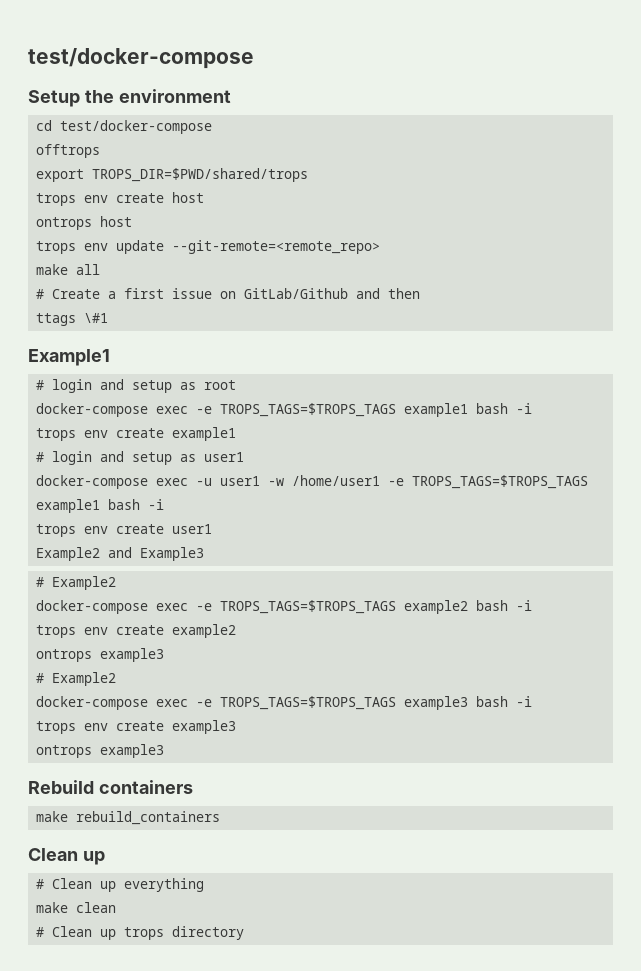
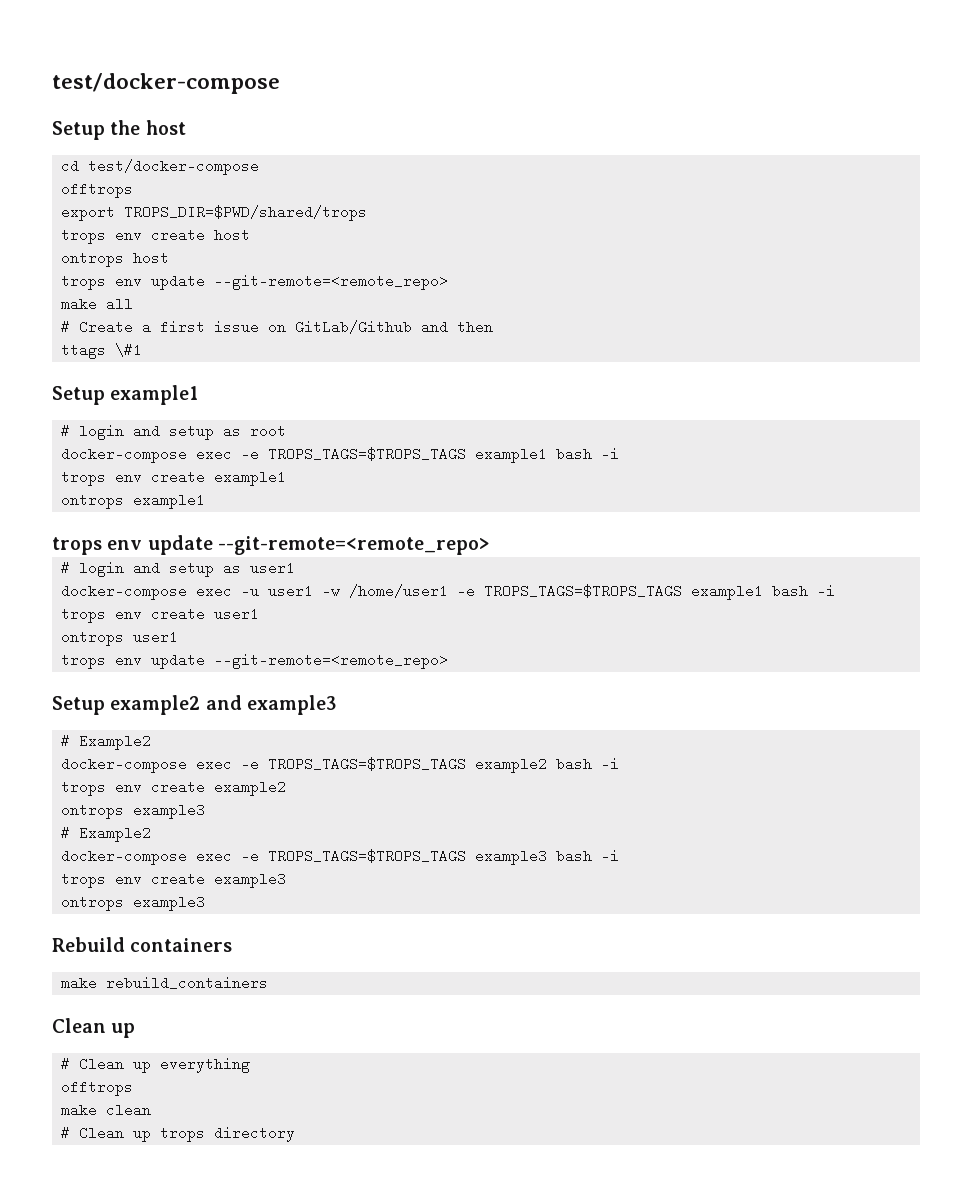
- Setup the environment
+ Setup the host
- Example1
+ Setup example1
+ ontrops example1
+ trops env update --git-remote=<remote_repo>
- Example2 and Example3
+ ontrops user1
+ trops env update --git-remote=<remote_repo>
+ Setup example2 and example3
  # Clean up everything
+ offtrops

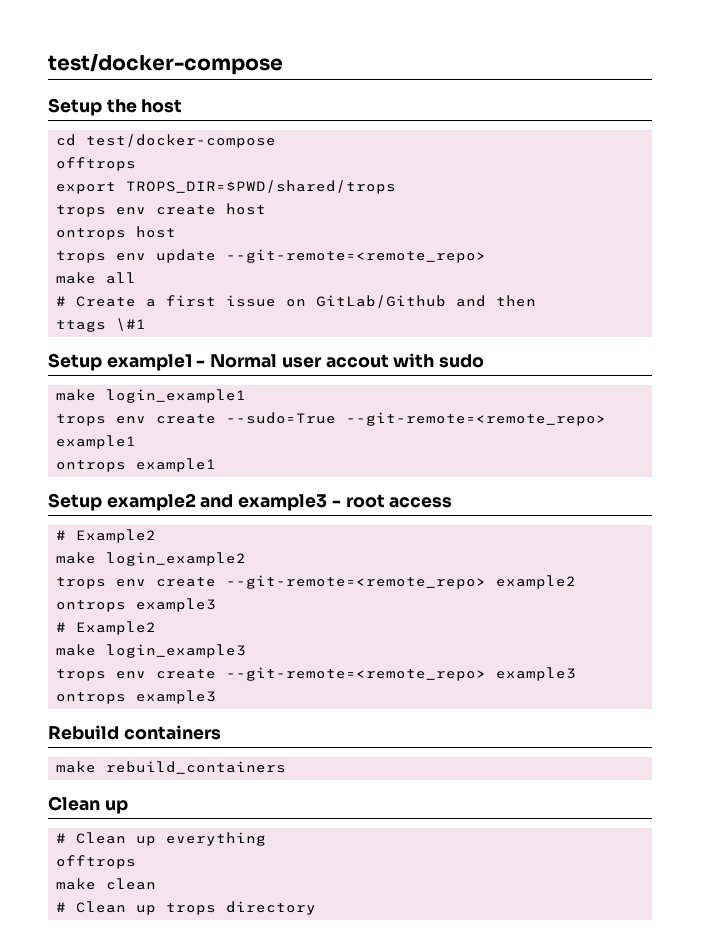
- Setup example1
- # login and setup as root
- docker-compose exec -e TROPS_TAGS=$TROPS_TAGS example1 bash -i
- trops env create example1
+ Setup example1 - Normal user accout with sudo
+ make login_example1
+ trops env create --sudo=True --git-remote=<remote_repo> example1
  ontrops example1
- trops env update --git-remote=<remote_repo>
- # login and setup as user1
- docker-compose exec -u user1 -w /home/user1 -e TROPS_TAGS=$TROPS_TAGS example1 bash -i
- trops env create user1
- ontrops user1
- trops env update --git-remote=<remote_repo>
- Setup example2 and example3
+ Setup example2 and example3 - root access
  # Example2
- docker-compose exec -e TROPS_TAGS=$TROPS_TAGS example2 bash -i
- trops env create example2
+ make login_example2
+ trops env create --git-remote=<remote_repo> example2
- docker-compose exec -e TROPS_TAGS=$TROPS_TAGS example3 bash -i
- trops env create example3
+ make login_example3
+ trops env create --git-remote=<remote_repo> example3

